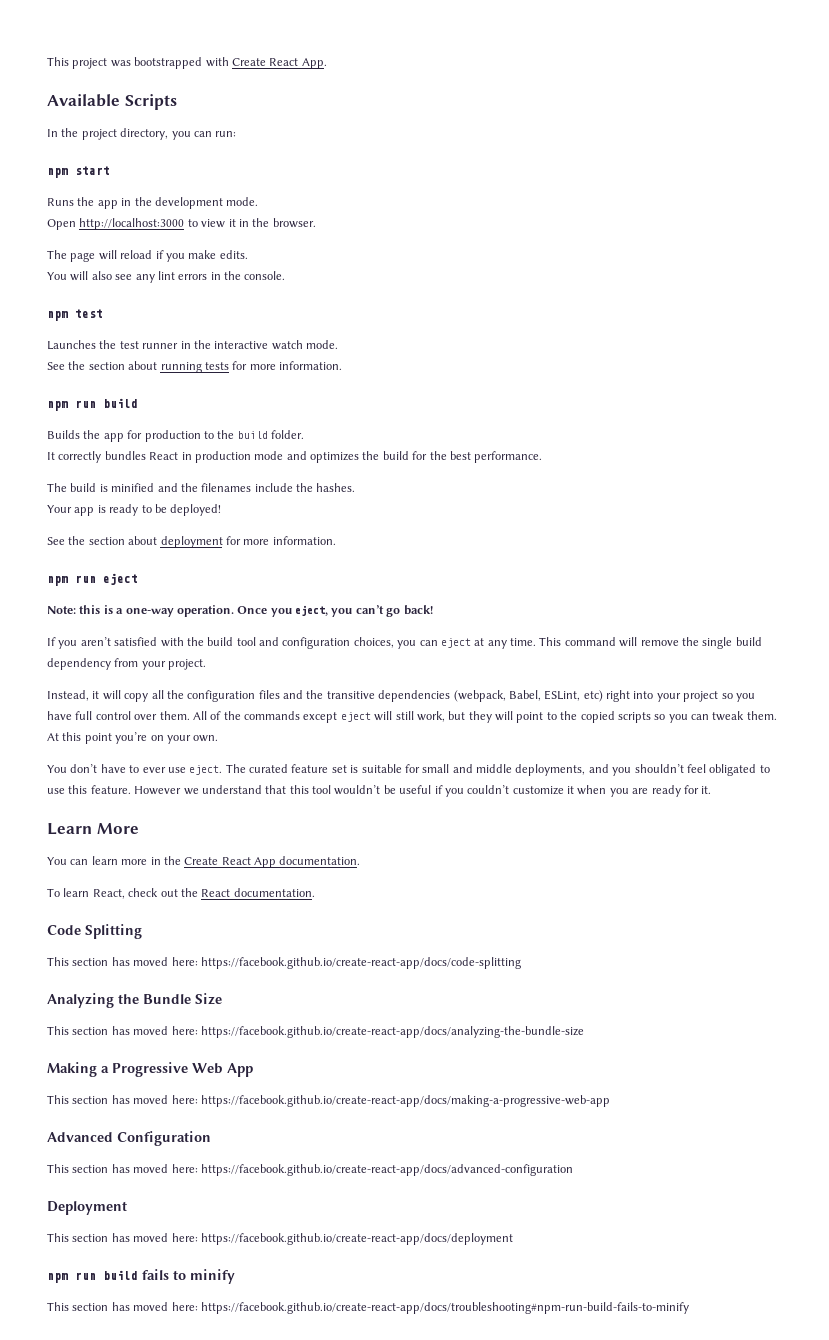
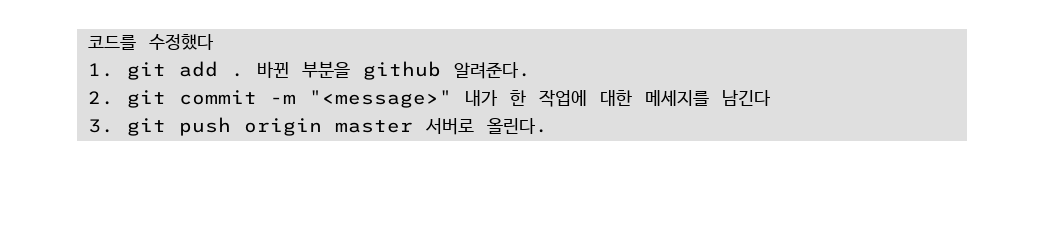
- This project was bootstrapped with Create React App.
- Available Scripts
- In the project directory, you can run:
- npm start
- Runs the app in the development mode.
- Open http://localhost:3000 to view it in the browser.
- The page will reload if you make edits.
- You will also see any lint errors in the console.
- npm test
- Launches the test runner in the interactive watch mode.
- See the section about running tests for more information.
- npm run build
- Builds the app for production to the build folder.
- It correctly bundles React in production mode and optimizes the build for the best performance.
- The build is minified and the filenames include the hashes.
- Your app is ready to be deployed!
- See the section about deployment for more information.
- npm run eject
- Note: this is a one-way operation. Once you eject, you can’t go back!
- If you aren’t satisfied with the build tool and configuration choices, you can eject at any time. This command will remove the single build dependency from your project.
- Instead, it will copy all the configuration files and the transitive dependencies (webpack, Babel, ESLint, etc) right into your project so you have full control over them. All of the commands except eject will still work, but they will point to the copied scripts so you can tweak them. At this point you’re on your own.
- You don’t have to ever use eject. The curated feature set is suitable for small and middle deployments, and you shouldn’t feel obligated to use this feature. However we understand that this tool wouldn’t be useful if you couldn’t customize it when you are ready for it.
- Learn More
- You can learn more in the Create React App documentation.
- To learn React, check out the React documentation.
- Code Splitting
- This section has moved here: https://facebook.github.io/create-react-app/docs/code-splitting
- Analyzing the Bundle Size
- This section has moved here: https://facebook.github.io/create-react-app/docs/analyzing-the-bundle-size
- Making a Progressive Web App
- This section has moved here: https://facebook.github.io/create-react-app/docs/making-a-progressive-web-app
- Advanced Configuration
- This section has moved here: https://facebook.github.io/create-react-app/docs/advanced-configuration
- Deployment
- This section has moved here: https://facebook.github.io/create-react-app/docs/deployment
- npm run build fails to minify
- This section has moved here: https://facebook.github.io/create-react-app/docs/troubleshooting#npm-run-build-fails-to-minify
+ 코드를 수정했다
+ 1. git add . 바뀐 부분을 github 알려준다.
+ 2. git commit -m "<message>" 내가 한 작업에 대한 메세지를 남긴다
+ 3. git push origin master 서버로 올린다.

